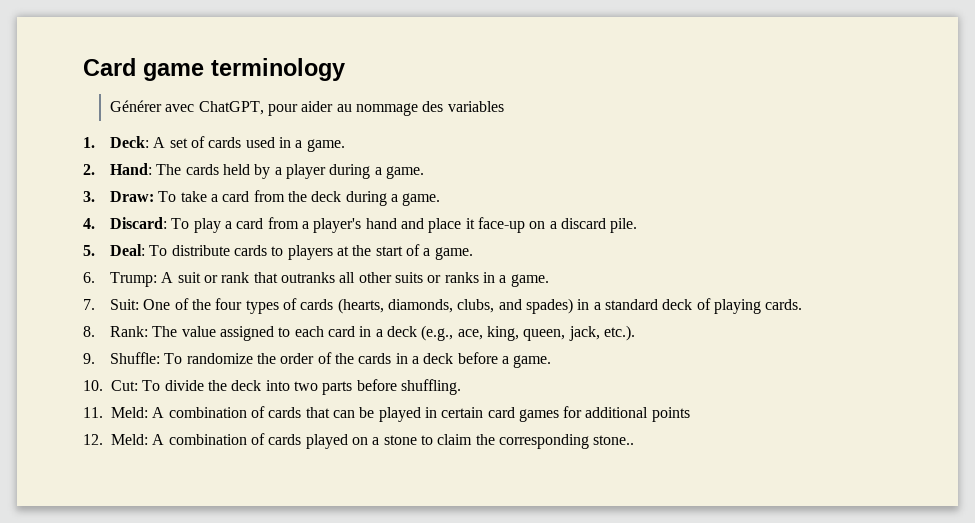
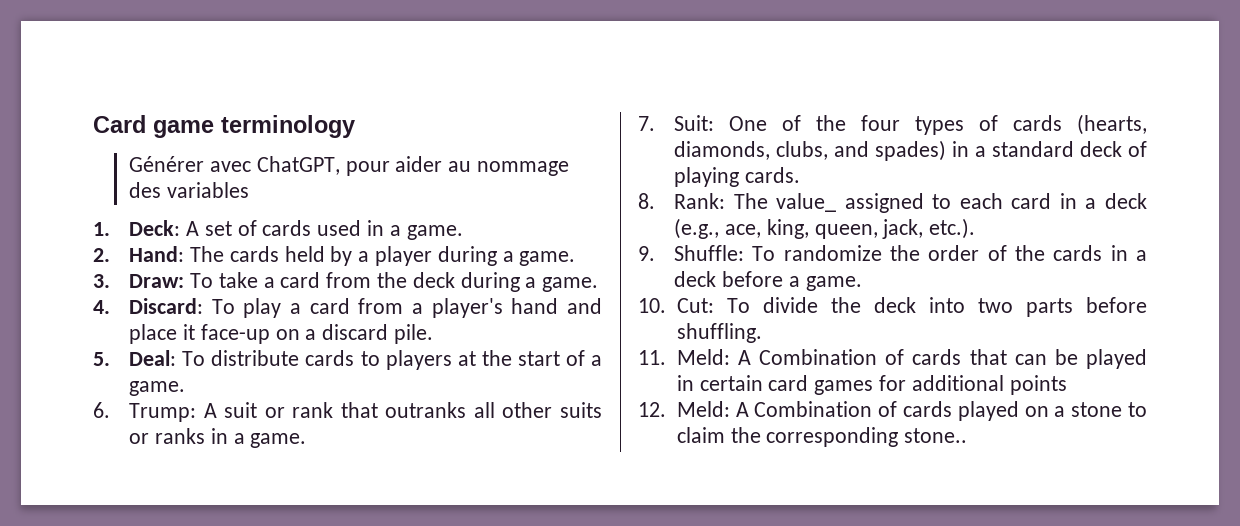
- 8. Rank: The value assigned to each card in a deck (e.g., ace, king, queen, jack, etc.).
+ 8. Rank: The value_ assigned to each card in a deck (e.g., ace, king, queen, jack, etc.).
- 11. Meld: A combination of cards that can be played in certain card games for additional points
+ 11. Meld: A Combination of cards that can be played in certain card games for additional points
- 12. Meld: A combination of cards played on a stone to claim the corresponding stone..
+ 12. Meld: A Combination of cards played on a stone to claim the corresponding stone..

